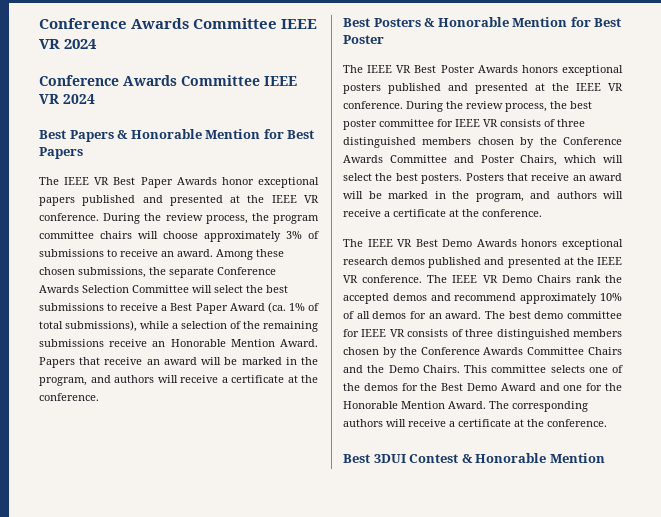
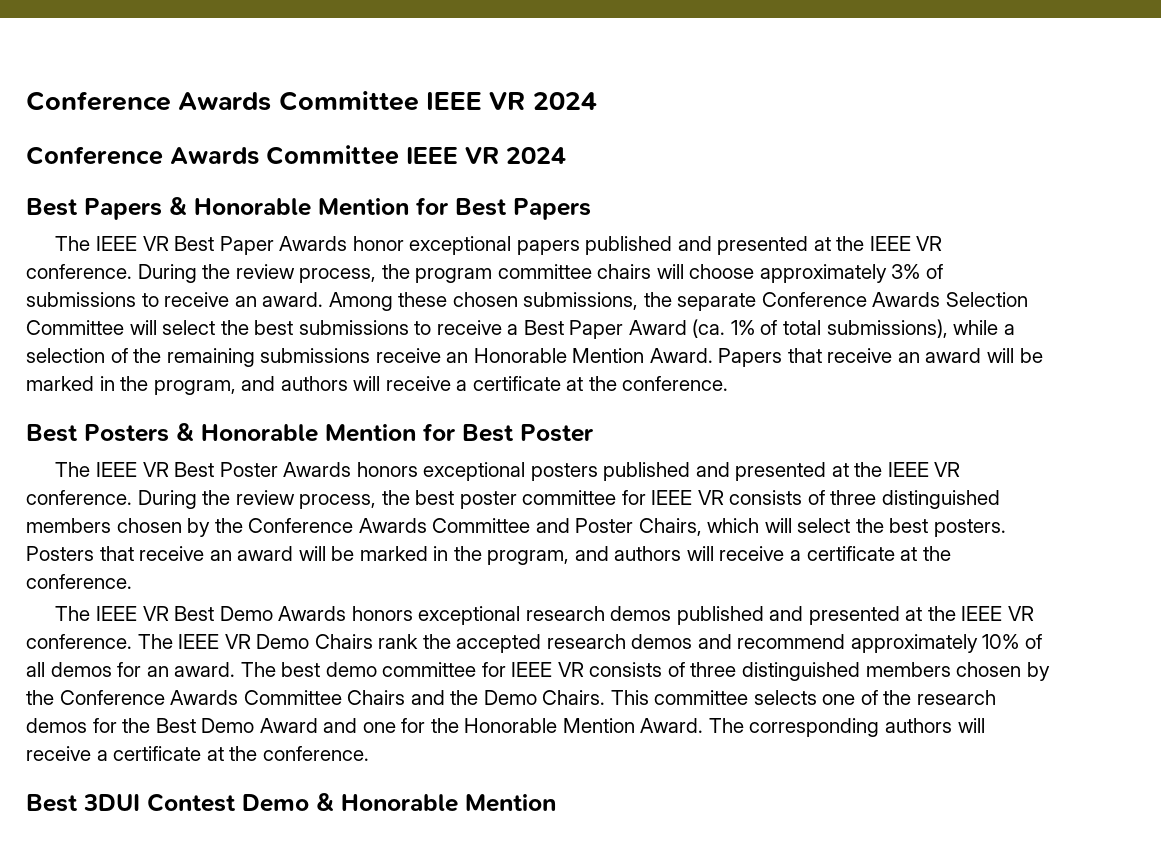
- The IEEE VR Demo Chairs rank the accepted demos and recommend approximately 10% of all demos for an award.
+ The IEEE VR Demo Chairs rank the accepted research demos and recommend approximately 10% of all demos for an award.
- This committee selects one of the demos for the Best Demo Award and one for the Honorable Mention Award.
+ This committee selects one of the research demos for the Best Demo Award and one for the Honorable Mention Award.
- Best 3DUI Contest & Honorable Mention
+ Best 3DUI Contest Demo & Honorable Mention

